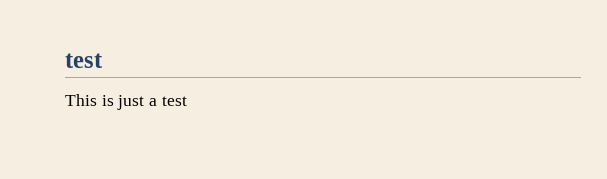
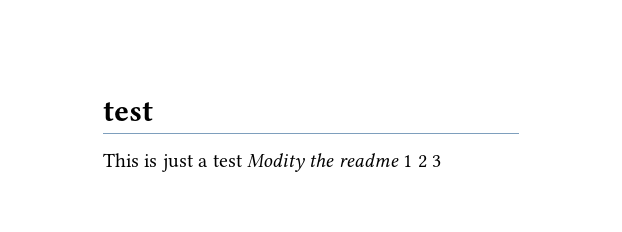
- This is just a test
+ This is just a test Modity the readme 1 2 3

